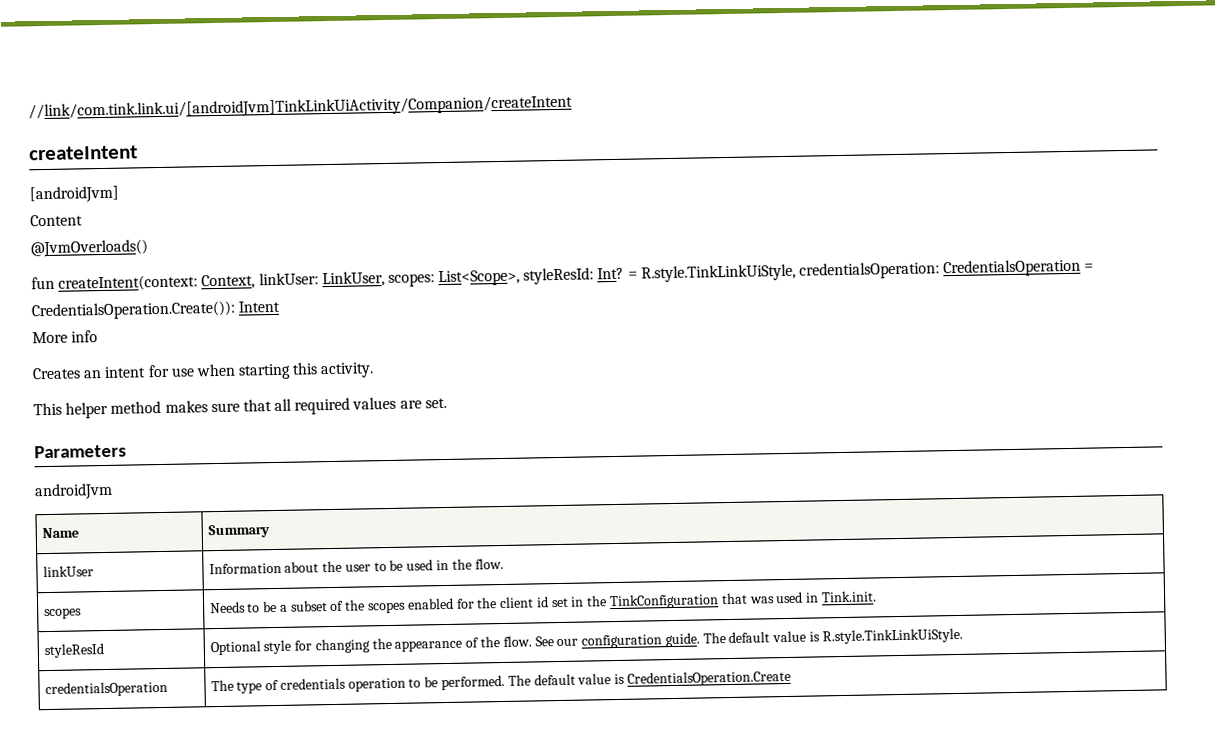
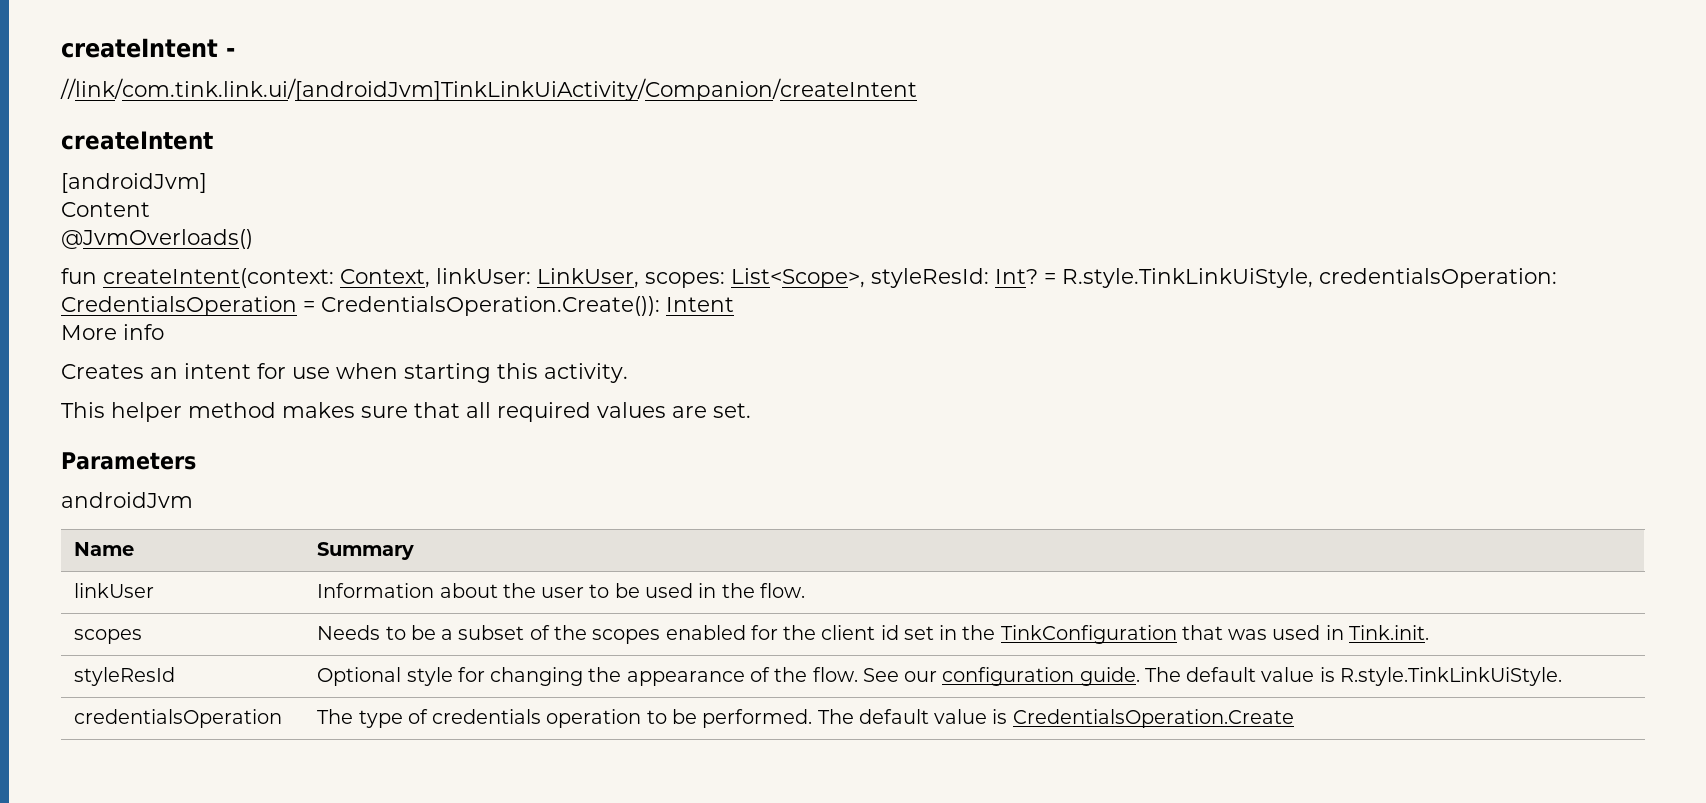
+ createIntent -

